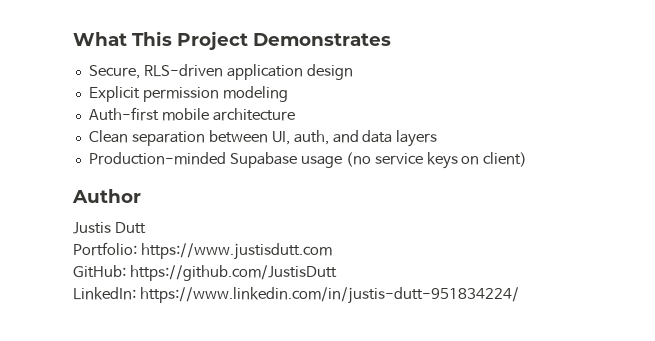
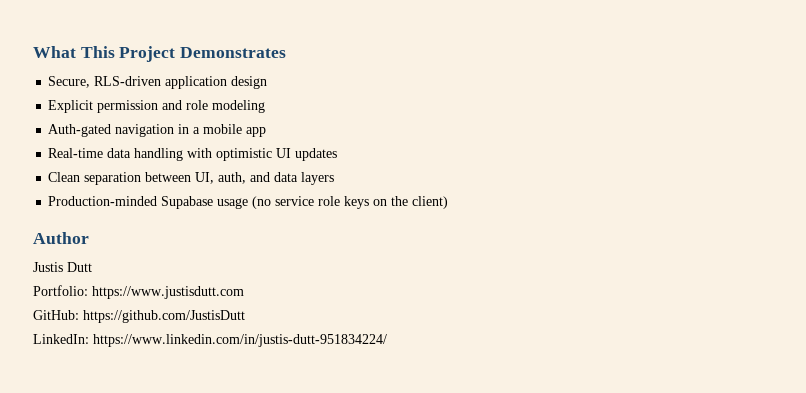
- Explicit permission modeling
+ Explicit permission and role modeling
- Auth-first mobile architecture
+ Auth-gated navigation in a mobile app
+ Real-time data handling with optimistic UI updates
- Production-minded Supabase usage (no service keys on client)
+ Production-minded Supabase usage (no service role keys on the client)

